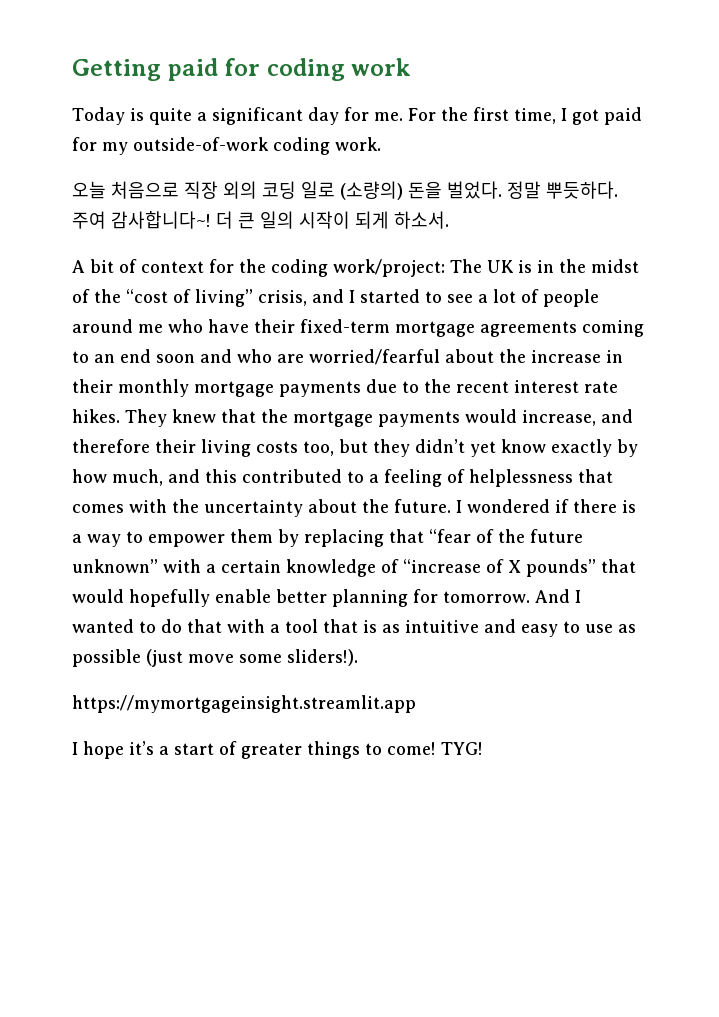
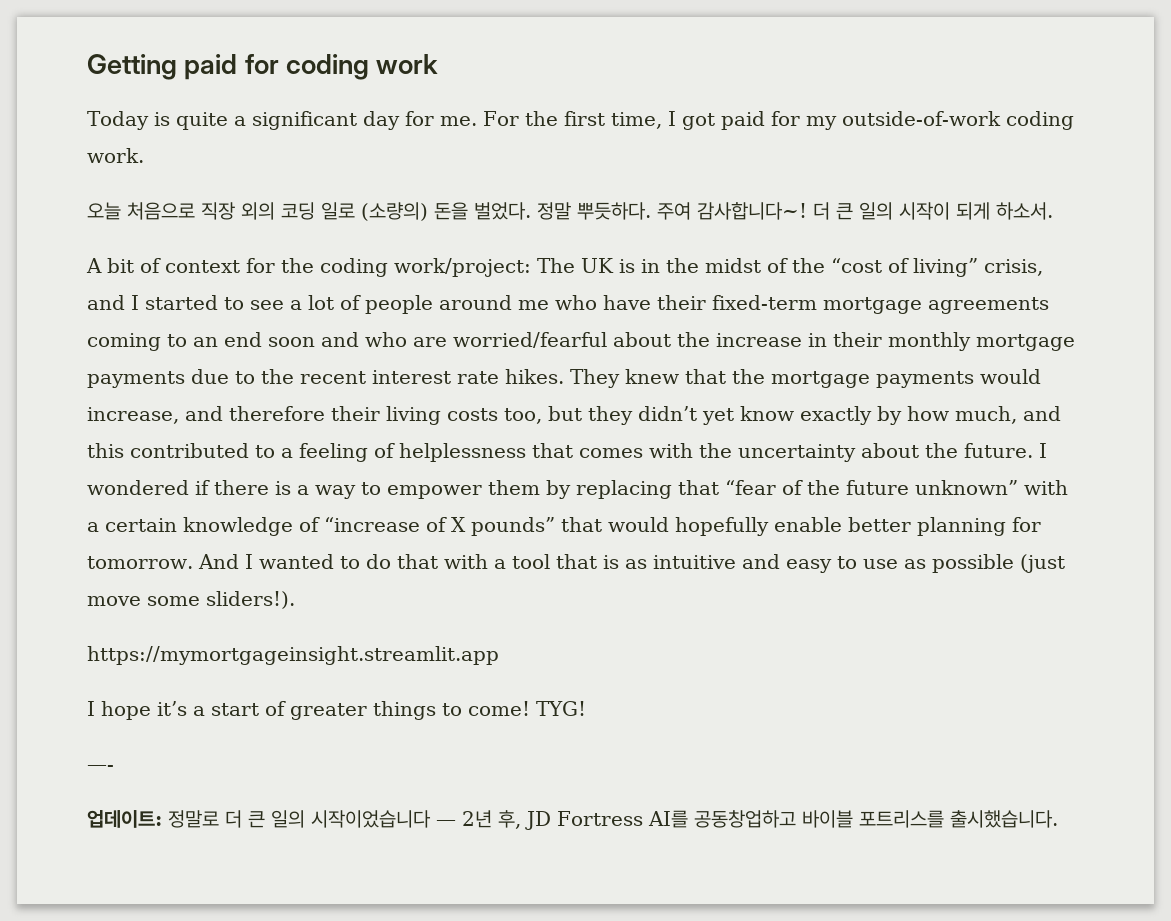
+ —-
+ 업데이트: 정말로 더 큰 일의 시작이었습니다 — 2년 후, JD Fortress AI를 공동창업하고 바이블 포트리스를 출시했습니다.

